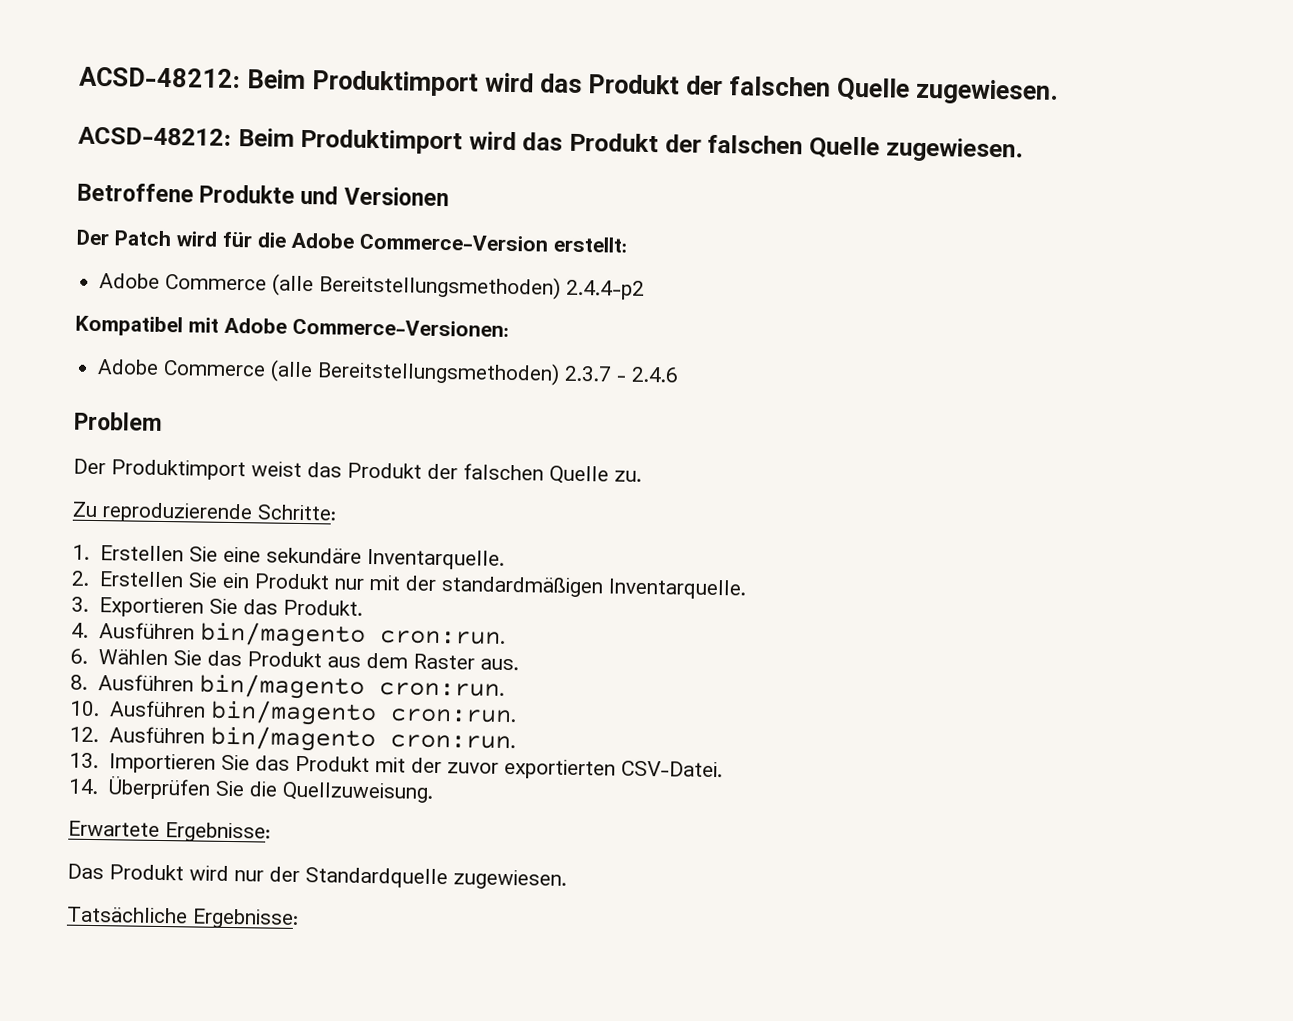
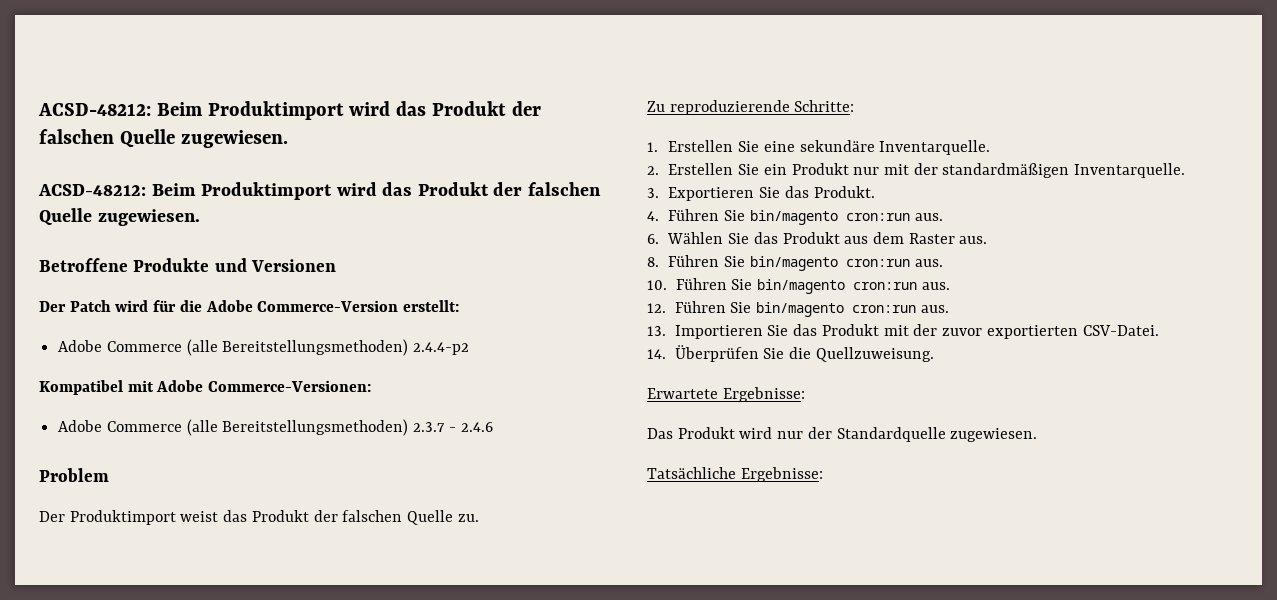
- 4. Ausführen bin/magento cron:run.
+ 4. Führen Sie bin/magento cron:run aus.
- 8. Ausführen bin/magento cron:run.
- 10. Ausführen bin/magento cron:run.
- 12. Ausführen bin/magento cron:run.
+ 8. Führen Sie bin/magento cron:run aus.
+ 10. Führen Sie bin/magento cron:run aus.
+ 12. Führen Sie bin/magento cron:run aus.

